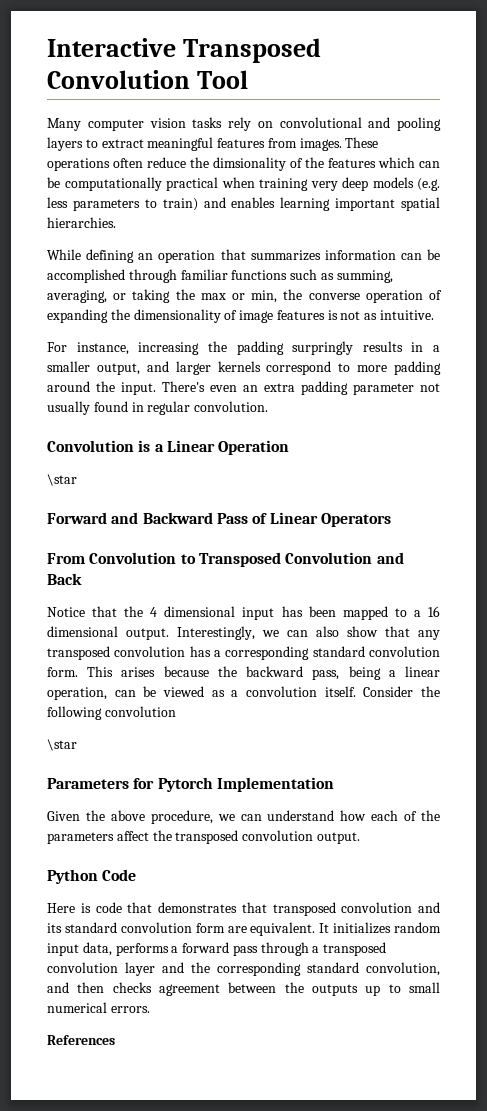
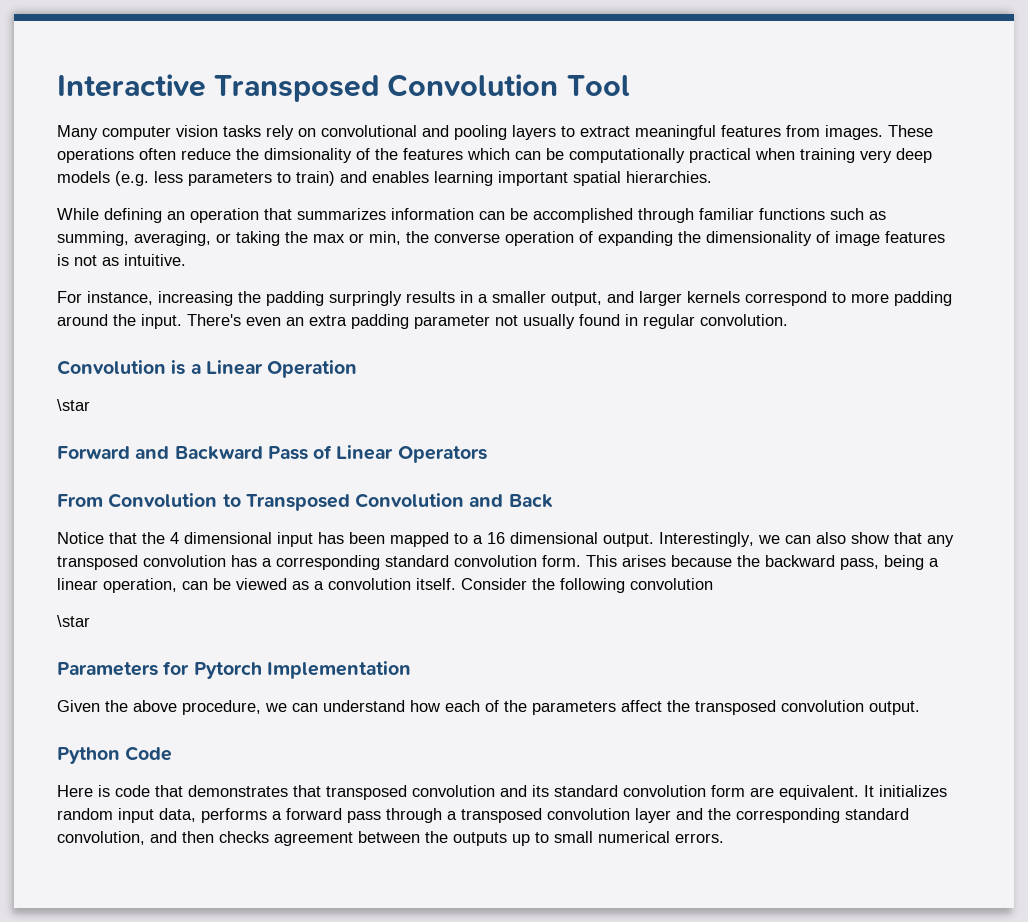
- References

